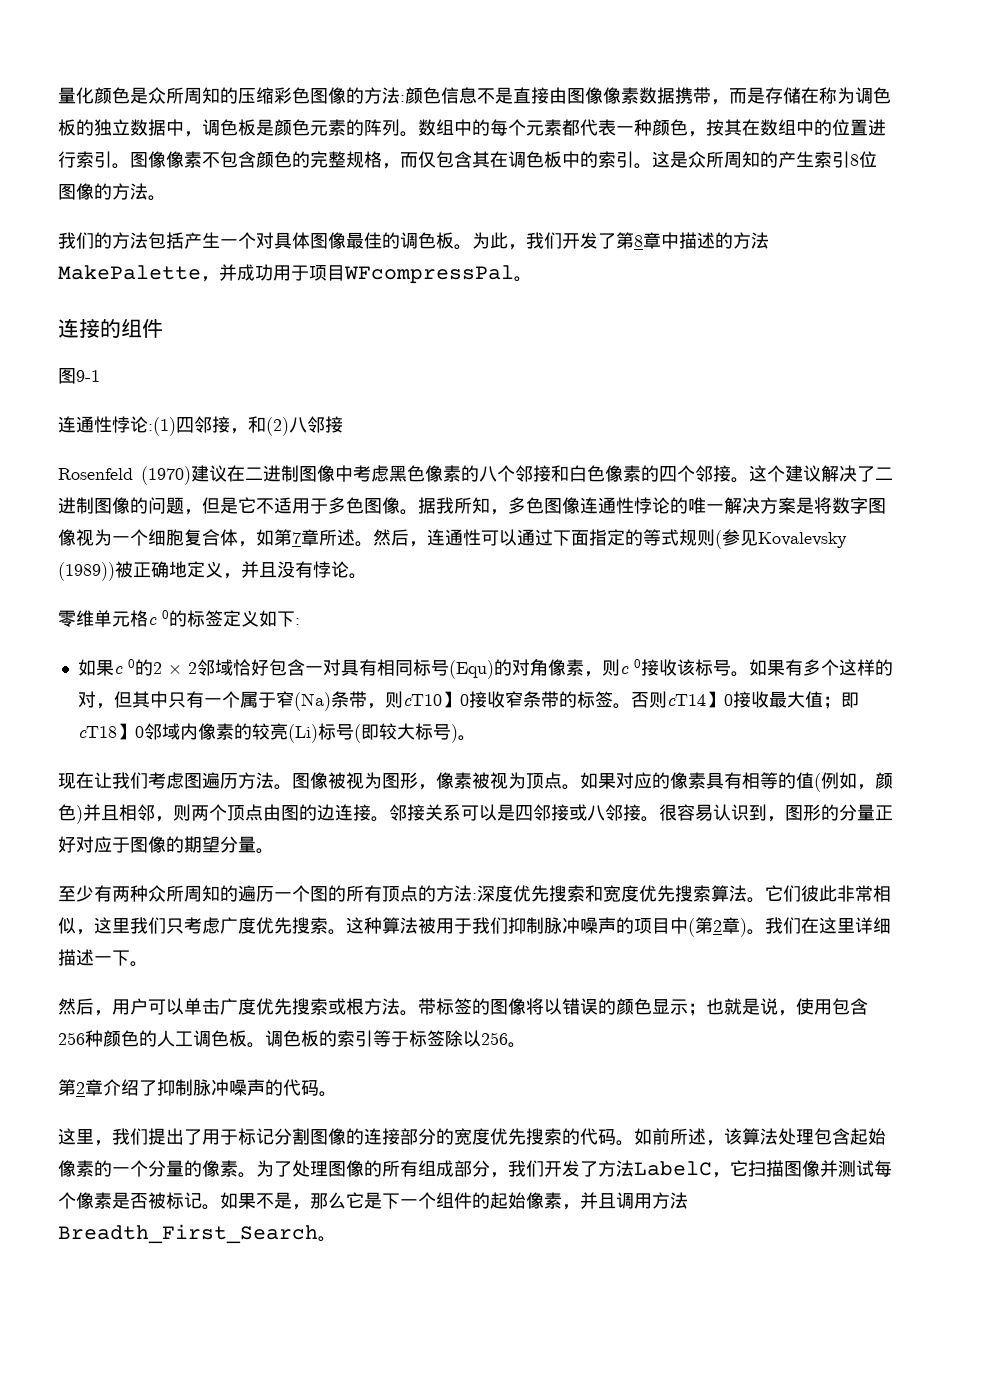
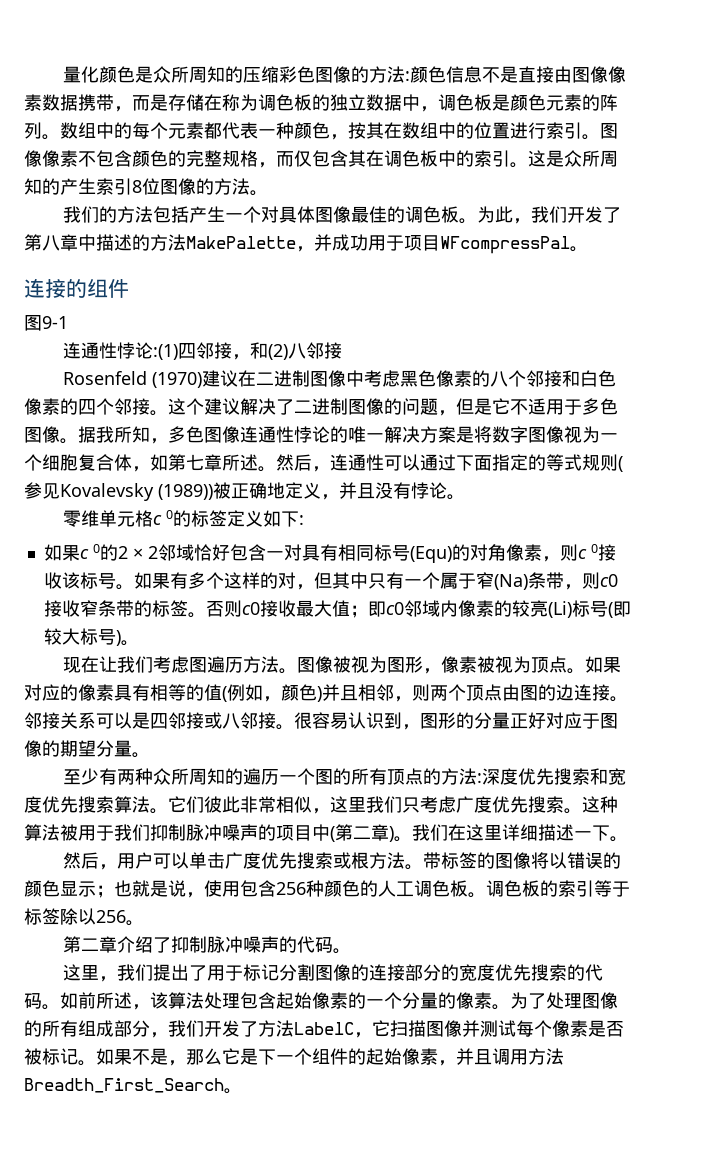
- 为此，我们开发了第8章中描述的方法MakePalette，并成功用于项目WFcompressPal。
+ 为此，我们开发了第八章中描述的方法MakePalette，并成功用于项目WFcompressPal。
- 据我所知，多色图像连通性悖论的唯一解决方案是将数字图像视为一个细胞复合体，如第7章所述。
+ 据我所知，多色图像连通性悖论的唯一解决方案是将数字图像视为一个细胞复合体，如第七章所述。
- 如果有多个这样的对，但其中只有一个属于窄(Na)条带，则cT10】0接收窄条带的标签。
+ 如果有多个这样的对，但其中只有一个属于窄(Na)条带，则c0接收窄条带的标签。
- 否则cT14】0接收最大值；即cT18】0邻域内像素的较亮(Li)标号(即较大标号)。
+ 否则c0接收最大值；即c0邻域内像素的较亮(Li)标号(即较大标号)。
- 这种算法被用于我们抑制脉冲噪声的项目中(第2章)。
+ 这种算法被用于我们抑制脉冲噪声的项目中(第二章)。
- 第2章介绍了抑制脉冲噪声的代码。
+ 第二章介绍了抑制脉冲噪声的代码。

